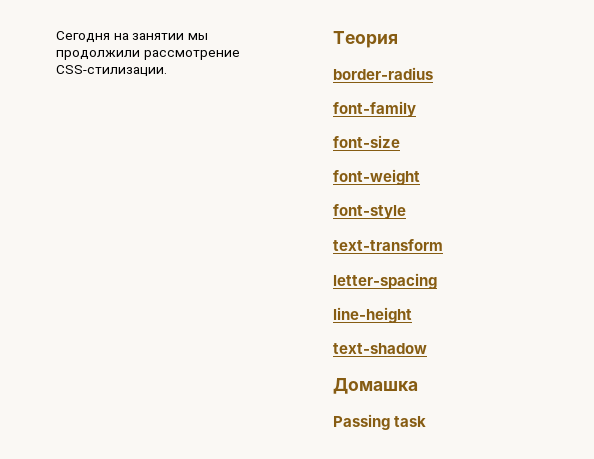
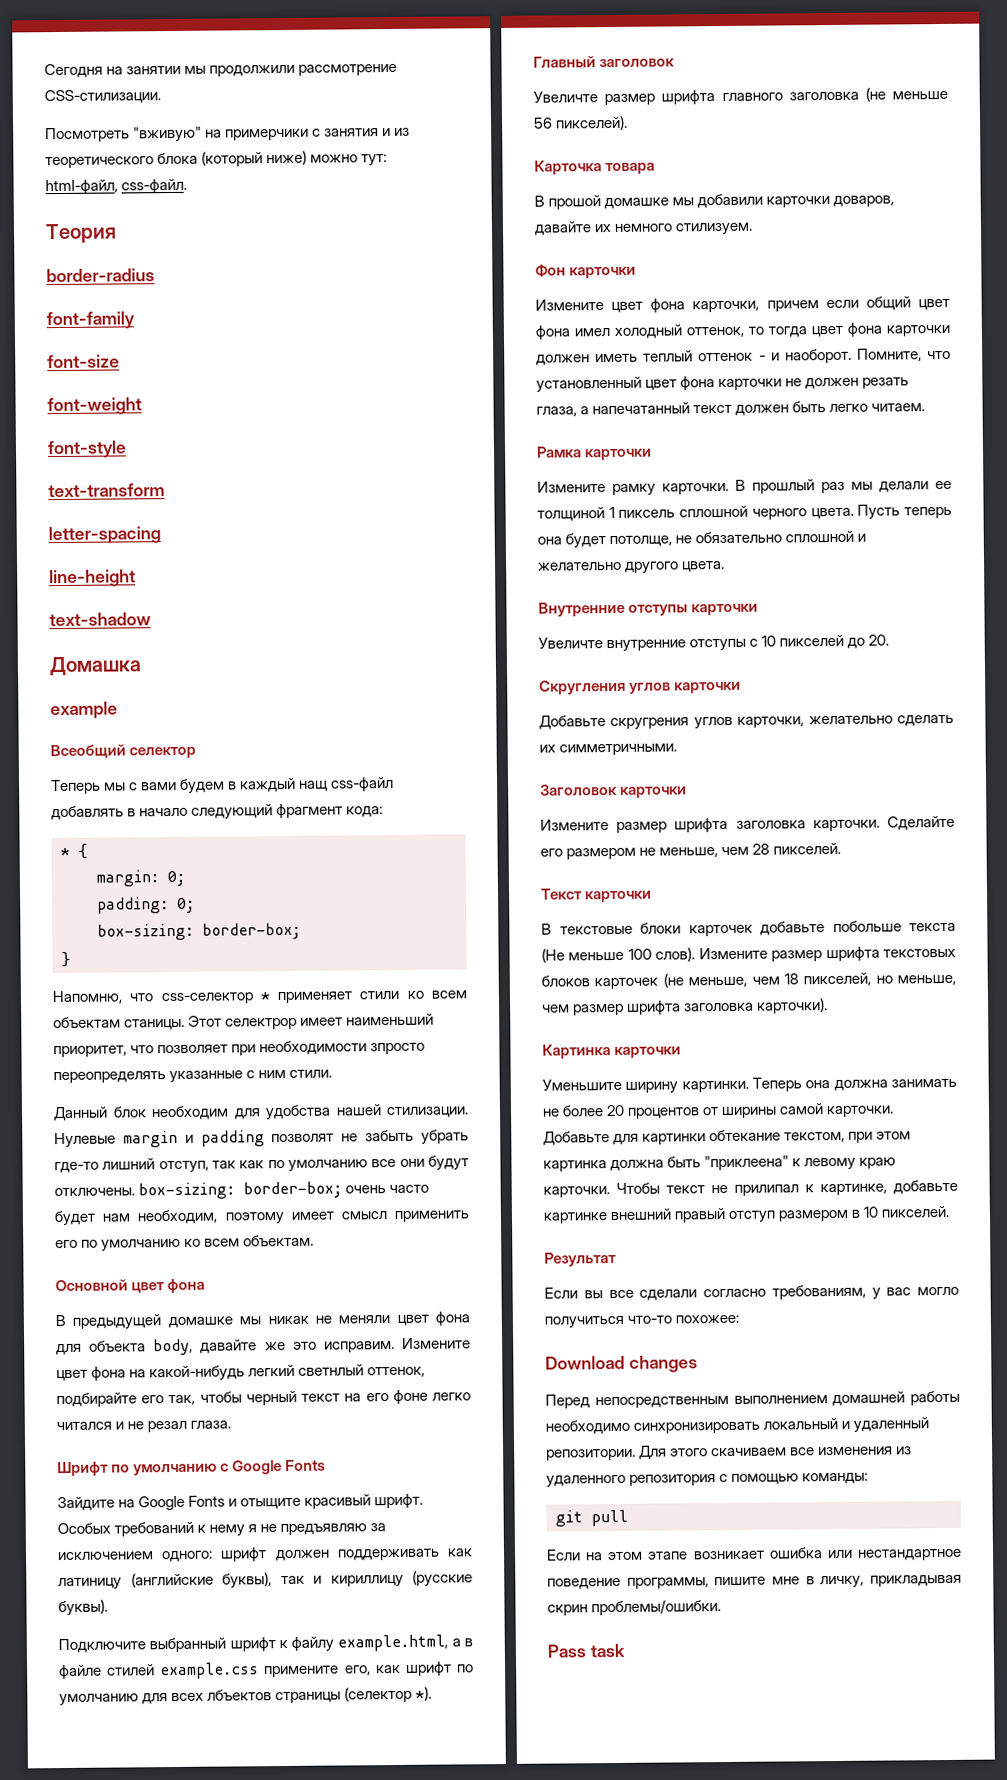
+ Посмотреть "вживую" на примерчики с занятия и из теоретического блока (который ниже) можно тут: html-файл, css-файл.
- Passing task
+ example
+ Всеобщий селектор
+ Теперь мы с вами будем в каждый нащ css-файл добавлять в начало следующий фрагмент кода:
+ * {
+ margin: 0;
+ padding: 0;
+ box-sizing: border-box;
+ }
+ Напомню, что css-селектор * применяет стили ко всем объектам станицы. Этот селектрор имеет наименьший приоритет, что позволяет при необходимости зпросто переопределять указанные с ним стили.
+ Данный блок необходим для удобства нашей стилизации. Нулевые margin и padding позволят не забыть убрать где-то лишний отступ, так как по умолчанию все они будут отключены. box-sizing: border-box; очень часто будет нам необходим, поэтому имеет смысл применить его по умолчанию ко всем объектам.
+ Основной цвет фона
+ В предыдущей домашке мы никак не меняли цвет фона для объекта body, давайте же это исправим. Измените цвет фона на какой-нибудь легкий светнлый оттенок, подбирайте его так, чтобы черный текст на его фоне легко читался и не резал глаза.
+ Шрифт по умолчанию с Google Fonts
+ Зайдите на Google Fonts и отыщите красивый шрифт. Особых требований к нему я не предъявляю за исключением одного: шрифт должен поддерживать как латиницу (английские буквы), так и кириллицу (русские буквы).
+ Подключите выбранный шрифт к файлу example.html, а в файле стилей example.css примените его, как шрифт по умолчанию для всех лбъектов страницы (селектор *).
+ Главный заголовок
+ Увеличте размер шрифта главного заголовка (не меньше 56 пикселей).
+ Карточка товара
+ В прошой домашке мы добавили карточки доваров, давайте их немного стилизуем.
+ Фон карточки
+ Измените цвет фона карточки, причем если общий цвет фона имел холодный оттенок, то тогда цвет фона карточки должен иметь теплый оттенок - и наоборот. Помните, что установленный цвет фона карточки не должен резать глаза, а напечатанный текст должен быть легко читаем.
+ Рамка карточки
+ Измените рамку карточки. В прошлый раз мы делали ее толщиной 1 пиксель сплошной черного цвета. Пусть теперь она будет потолще, не обязательно сплошной и желательно другого цвета.
+ Внутренние отступы карточки
+ Увеличте внутренние отступы с 10 пикселей до 20.
+ Скругления углов карточки
+ Добавьте скругрения углов карточки, желательно сделать их симметричными.
+ Заголовок карточки
+ Измените размер шрифта заголовка карточки. Сделайте его размером не меньше, чем 28 пикселей.
+ Текст карточки
+ В текстовые блоки карточек добавьте побольше текста (Не меньше 100 слов). Измените размер шрифта текстовых блоков карточек (не меньше, чем 18 пикселей, но меньше, чем размер шрифта заголовка карточки).
+ Картинка карточки
+ Уменьшите ширину картинки. Теперь она должна занимать не более 20 процентов от ширины самой карточки. Добавьте для картинки обтекание текстом, при этом картинка должна быть "приклеена" к левому краю карточки. Чтобы текст не прилипал к картинке, добавьте картинке внешний правый отступ размером в 10 пикселей.
+ Результат
+ Если вы все сделали согласно требованиям, у вас могло получиться что-то похожее:
+ Download changes
+ Перед непосредственным выполнением домашней работы необходимо синхронизировать локальный и удаленный репозитории. Для этого скачиваем все изменения из удаленного репозитория с помощью команды:
+ git pull
+ Если на этом этапе возникает ошибка или нестандартное поведение программы, пишите мне в личку, прикладывая скрин проблемы/ошибки.
+ Pass task

